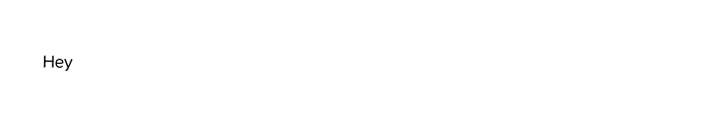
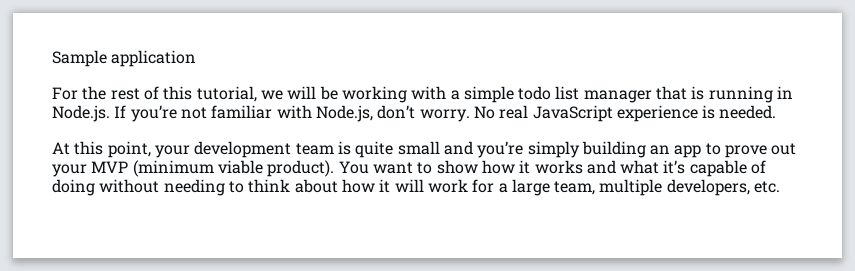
- Hey
+ Sample application
+ For the rest of this tutorial, we will be working with a simple todo list manager that is running in Node.js. If you’re not familiar with Node.js, don’t worry. No real JavaScript experience is needed.
+ At this point, your development team is quite small and you’re simply building an app to prove out your MVP (minimum viable product). You want to show how it works and what it’s capable of doing without needing to think about how it will work for a large team, multiple developers, etc.

